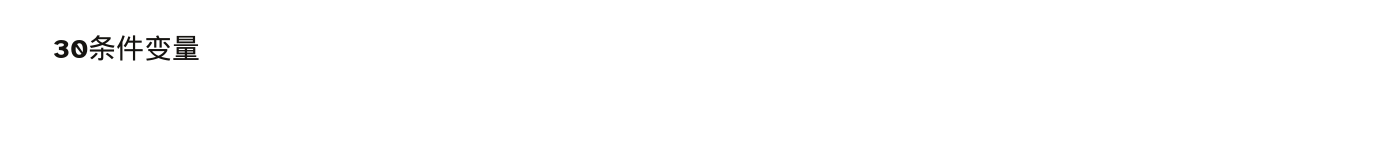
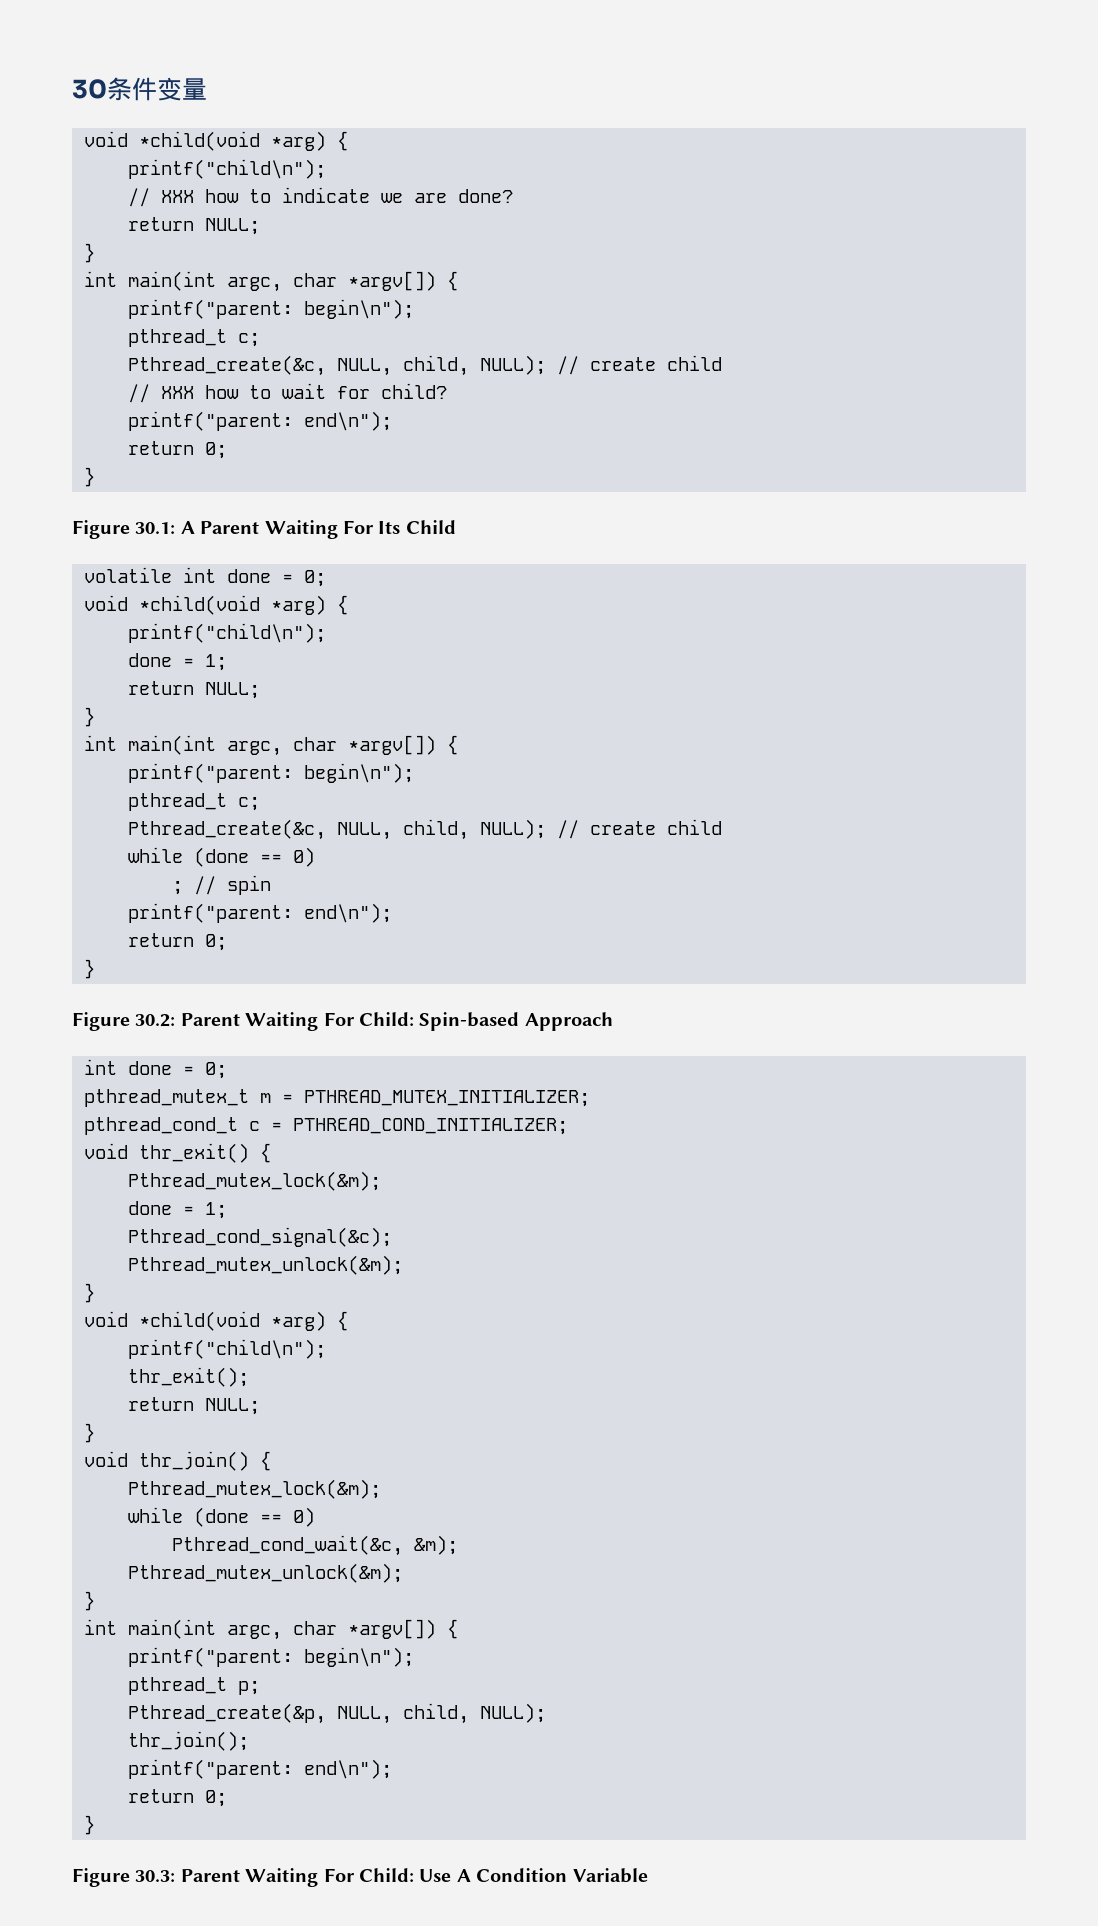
  30条件变量
+ void *child(void *arg) {
+ printf("child\n");
+ // XXX how to indicate we are done?
+ return NULL;
+ }
+ int main(int argc, char *argv[]) {
+ printf("parent: begin\n");
+ pthread_t c;
+ Pthread_create(&c, NULL, child, NULL); // create child
+ // XXX how to wait for child?
+ printf("parent: end\n");
+ return 0;
+ }
+ Figure 30.1: A Parent Waiting For Its Child
+ volatile int done = 0;
+ void *child(void *arg) {
+ printf("child\n");
+ done = 1;
+ return NULL;
+ }
+ int main(int argc, char *argv[]) {
+ printf("parent: begin\n");
+ pthread_t c;
+ Pthread_create(&c, NULL, child, NULL); // create child
+ while (done == 0)
+ ; // spin
+ printf("parent: end\n");
+ return 0;
+ }
+ Figure 30.2: Parent Waiting For Child: Spin-based Approach
+ int done = 0;
+ pthread_mutex_t m = PTHREAD_MUTEX_INITIALIZER;
+ pthread_cond_t c = PTHREAD_COND_INITIALIZER;
+ void thr_exit() {
+ Pthread_mutex_lock(&m);
+ done = 1;
+ Pthread_cond_signal(&c);
+ Pthread_mutex_unlock(&m);
+ }
+ void *child(void *arg) {
+ printf("child\n");
+ thr_exit();
+ return NULL;
+ }
+ void thr_join() {
+ Pthread_mutex_lock(&m);
+ while (done == 0)
+ Pthread_cond_wait(&c, &m);
+ Pthread_mutex_unlock(&m);
+ }
+ int main(int argc, char *argv[]) {
+ printf("parent: begin\n");
+ pthread_t p;
+ Pthread_create(&p, NULL, child, NULL);
+ thr_join();
+ printf("parent: end\n");
+ return 0;
+ }
+ Figure 30.3: Parent Waiting For Child: Use A Condition Variable

